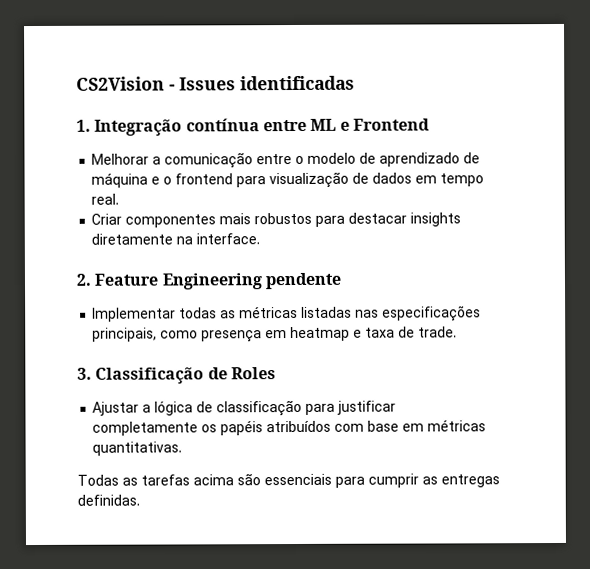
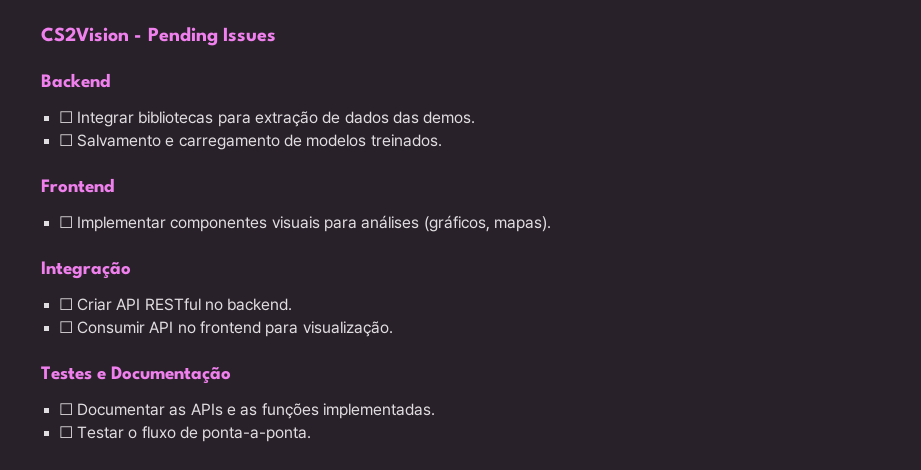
- CS2Vision - Issues identificadas
- 1. Integração contínua entre ML e Frontend
- Melhorar a comunicação entre o modelo de aprendizado de máquina e o frontend para visualização de dados em tempo real.
- Criar componentes mais robustos para destacar insights diretamente na interface.
- 2. Feature Engineering pendente
- Implementar todas as métricas listadas nas especificações principais, como presença em heatmap e taxa de trade.
- 3. Classificação de Roles
- Ajustar a lógica de classificação para justificar completamente os papéis atribuídos com base em métricas quantitativas.
- Todas as tarefas acima são essenciais para cumprir as entregas definidas.
+ CS2Vision - Pending Issues
+ Backend
+ ☐ Integrar bibliotecas para extração de dados das demos.
+ ☐ Salvamento e carregamento de modelos treinados.
+ Frontend
+ ☐ Implementar componentes visuais para análises (gráficos, mapas).
+ Integração
+ ☐ Criar API RESTful no backend.
+ ☐ Consumir API no frontend para visualização.
+ Testes e Documentação
+ ☐ Documentar as APIs e as funções implementadas.
+ ☐ Testar o fluxo de ponta-a-ponta.

